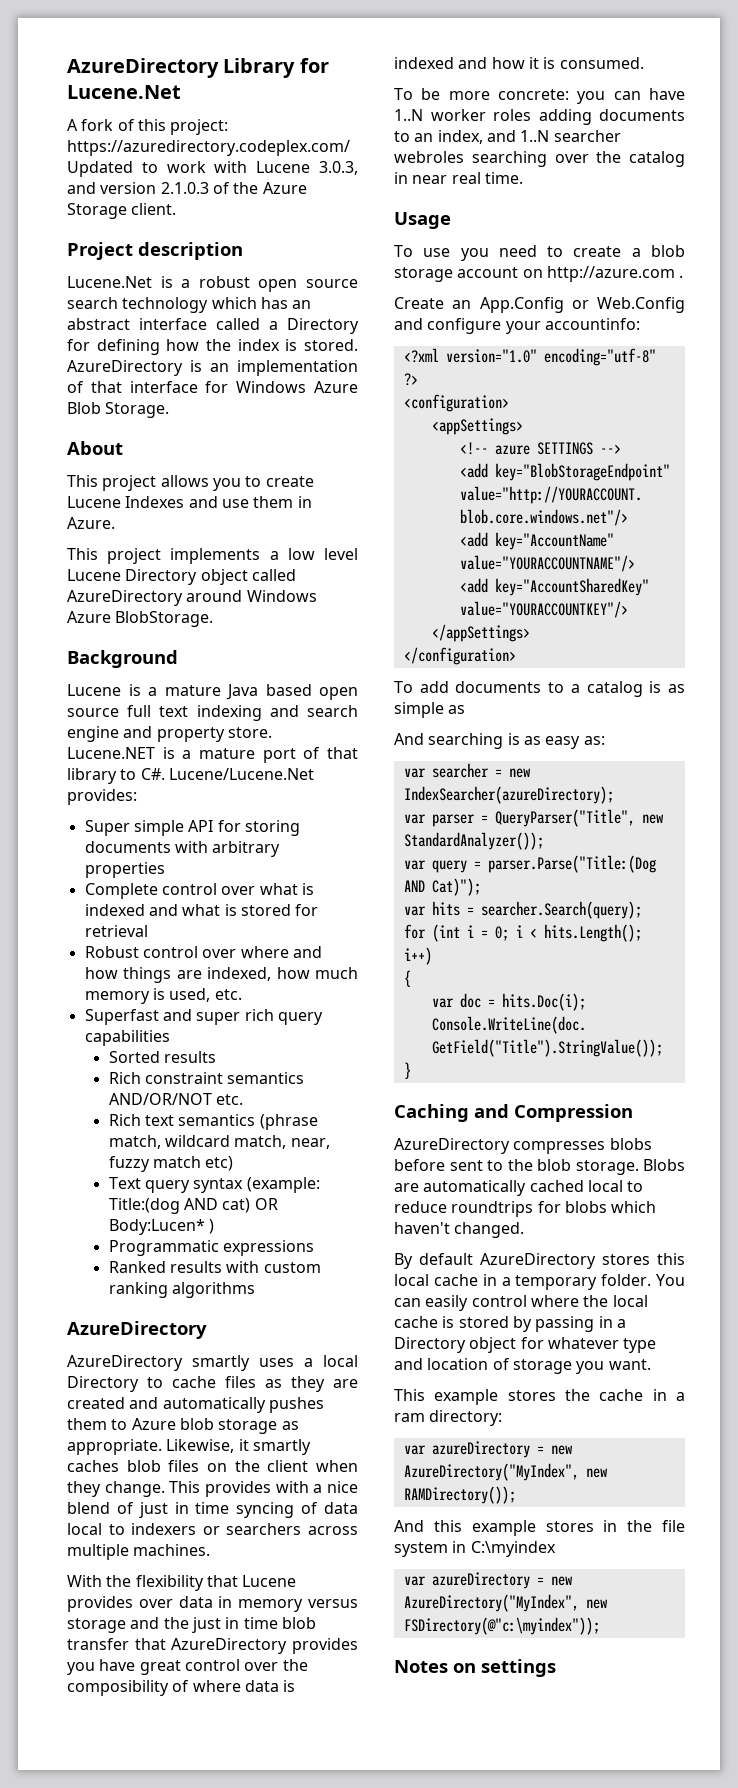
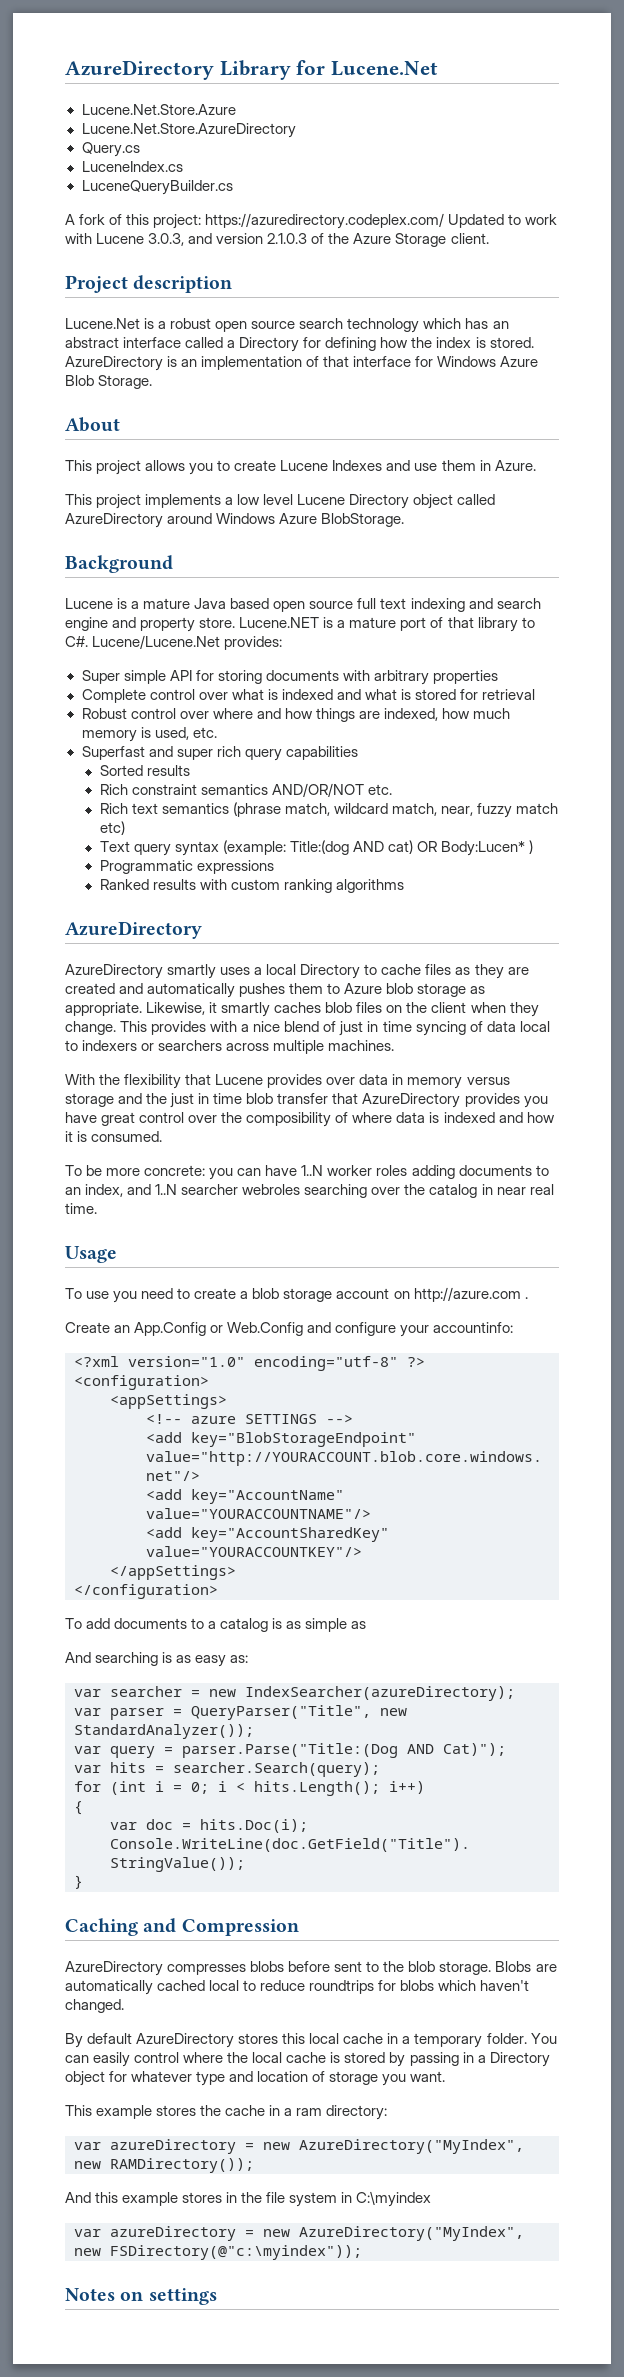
+ Lucene.Net.Store.Azure
+ Lucene.Net.Store.AzureDirectory
+ Query.cs
+ LuceneIndex.cs
+ LuceneQueryBuilder.cs

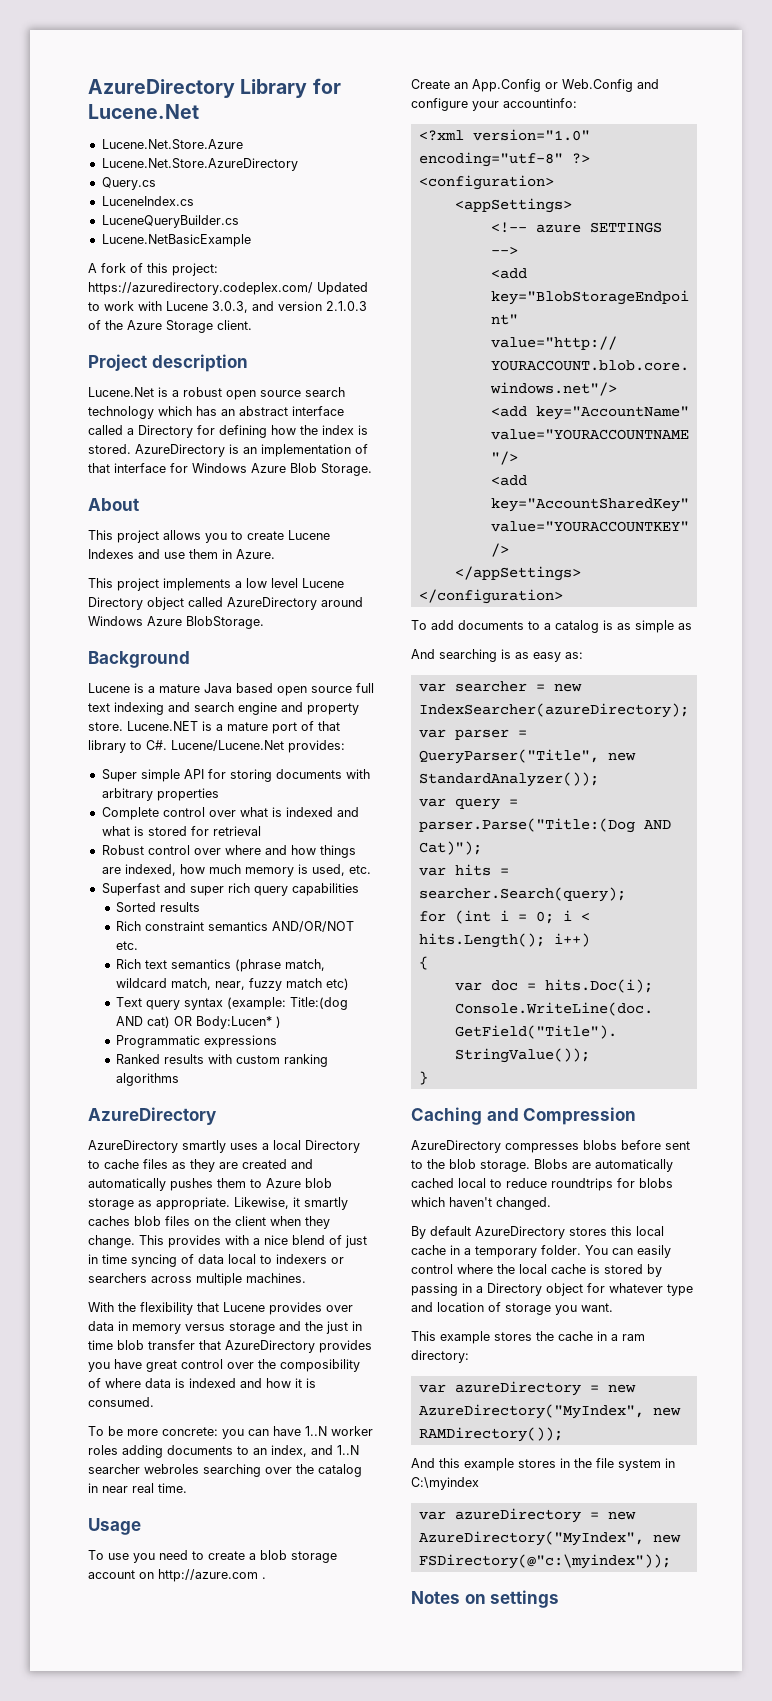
+ Lucene.NetBasicExample

